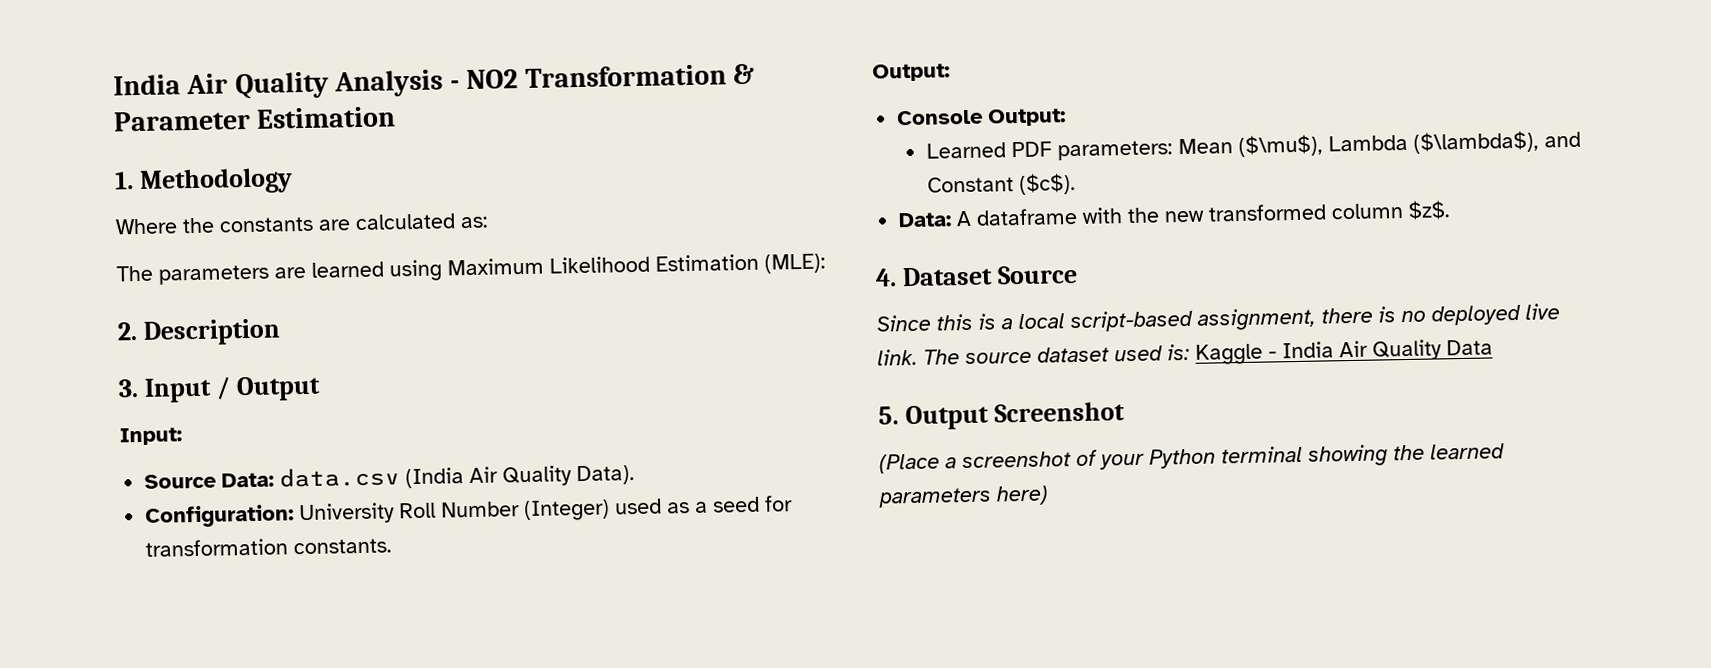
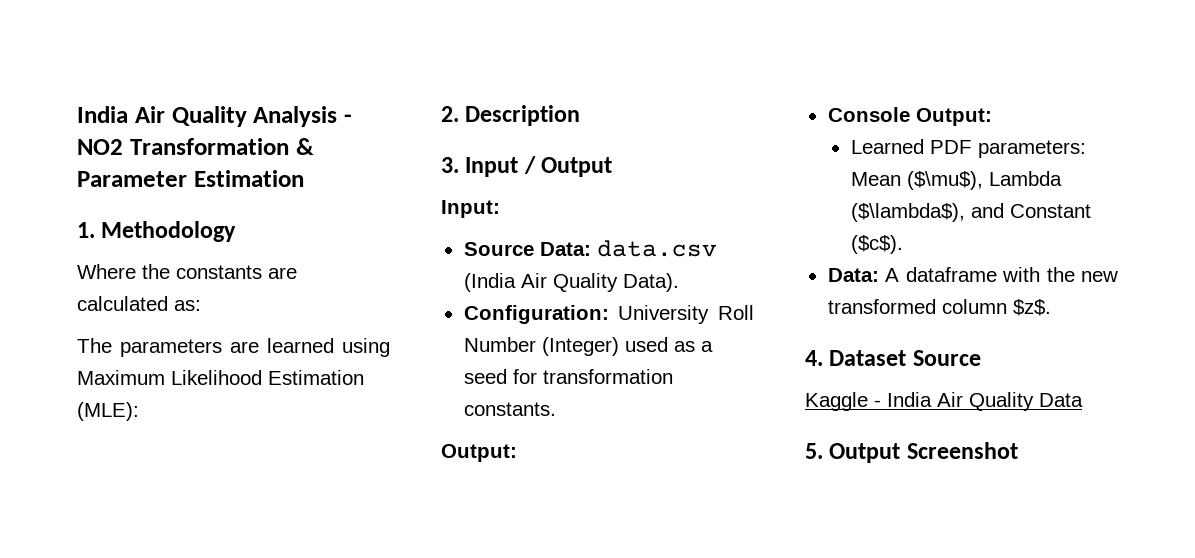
- Since this is a local script-based assignment, there is no deployed live link. The source dataset used is: Kaggle - India Air Quality Data
+ Kaggle - India Air Quality Data
- (Place a screenshot of your Python terminal showing the learned parameters here)

